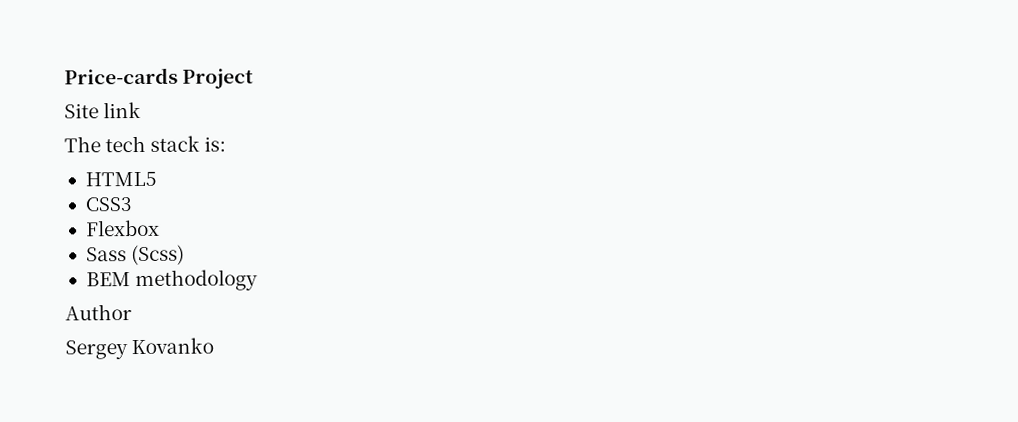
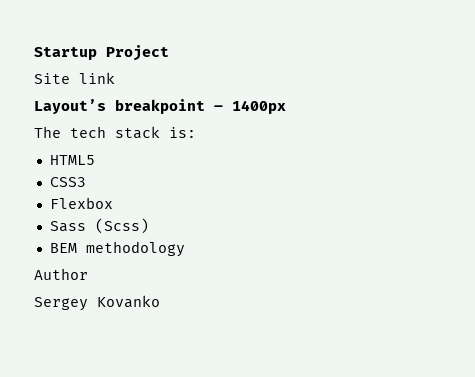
- Price-cards Project
+ Startup Project
+ Layout’s breakpoint – 1400px

